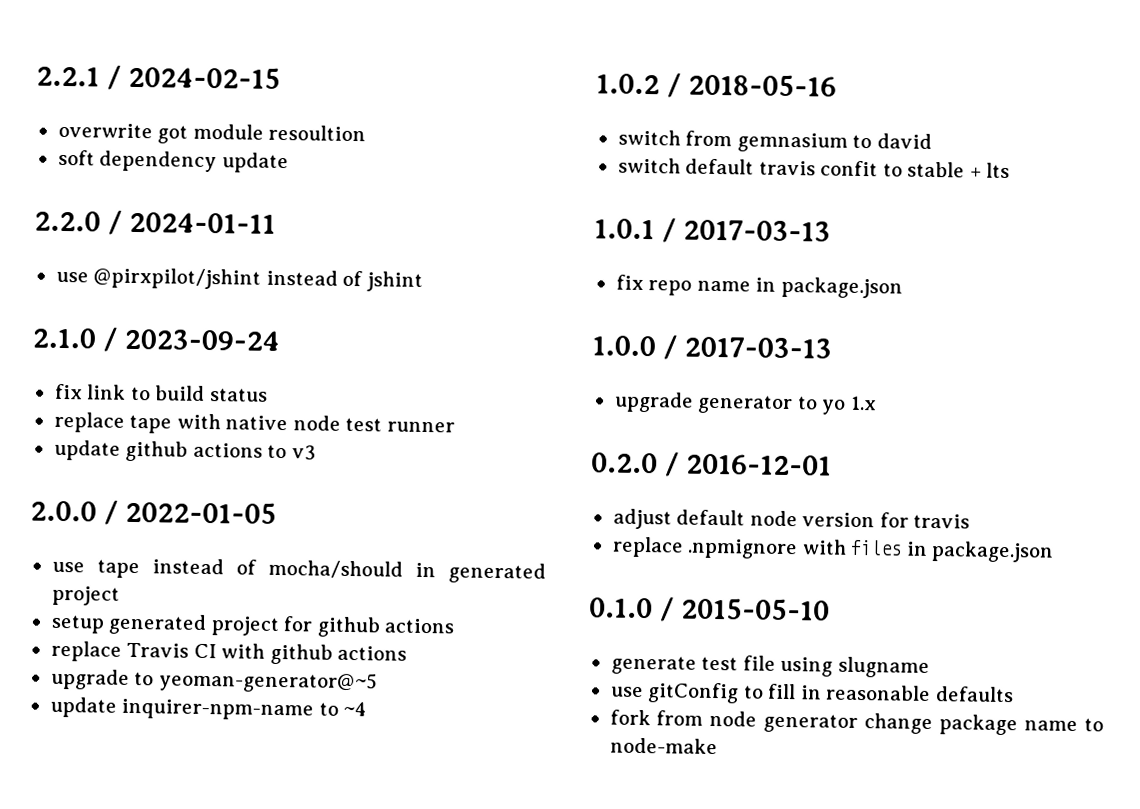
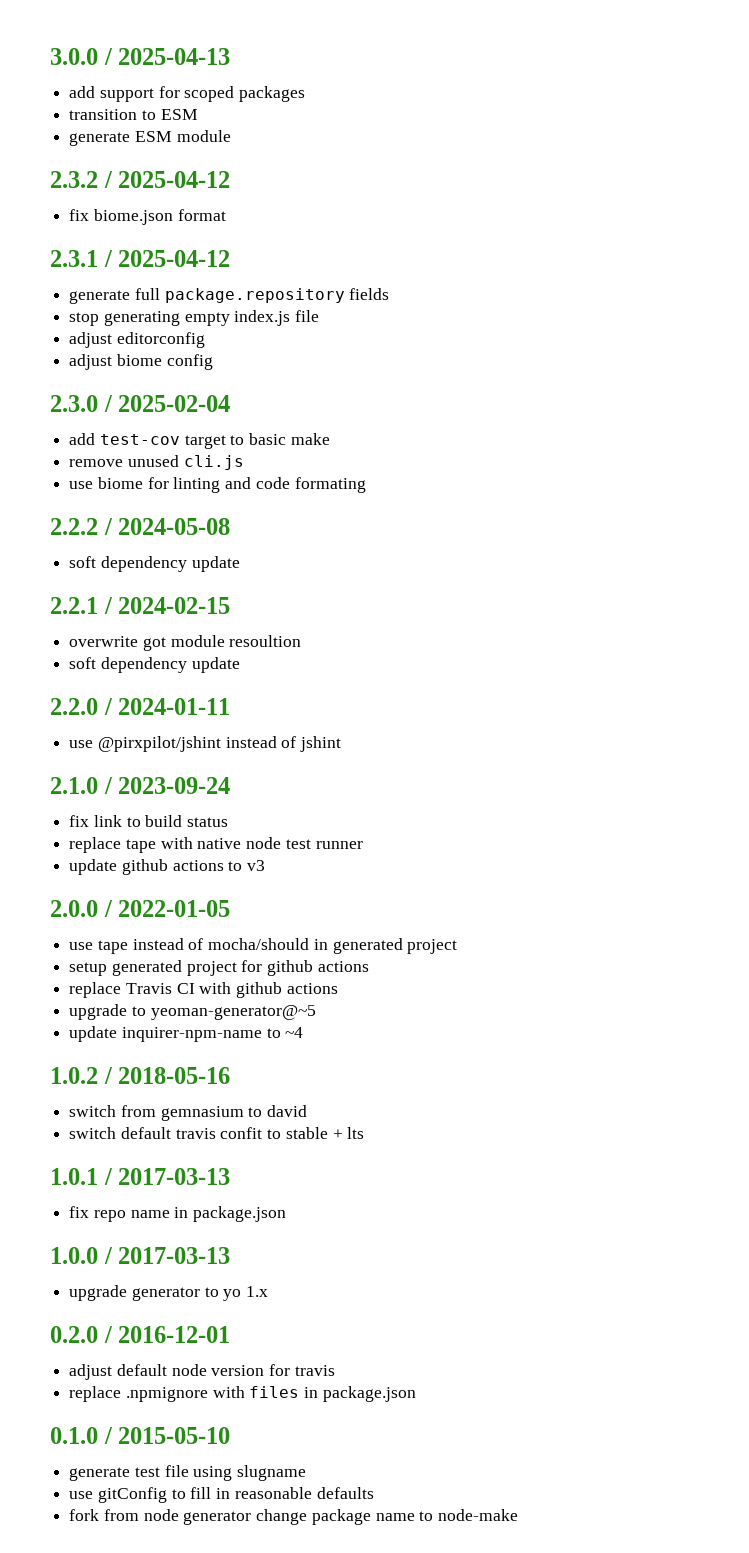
+ 3.0.0 / 2025-04-13
+ add support for scoped packages
+ transition to ESM
+ generate ESM module
+ 2.3.2 / 2025-04-12
+ fix biome.json format
+ 2.3.1 / 2025-04-12
+ generate full package.repository fields
+ stop generating empty index.js file
+ adjust editorconfig
+ adjust biome config
+ 2.3.0 / 2025-02-04
+ add test-cov target to basic make
+ remove unused cli.js
+ use biome for linting and code formating
+ 2.2.2 / 2024-05-08
+ soft dependency update

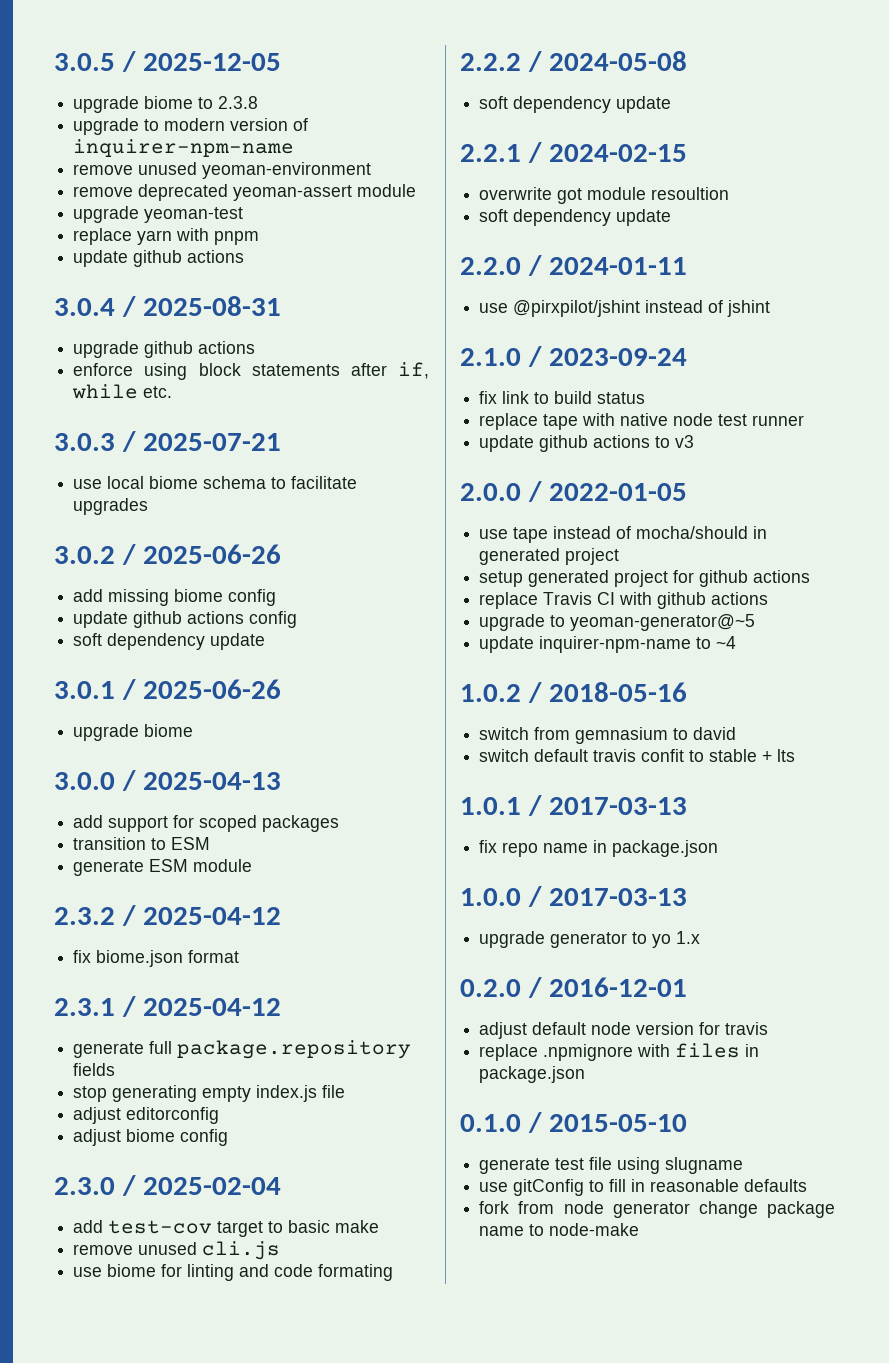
+ 3.0.5 / 2025-12-05
+ upgrade biome to 2.3.8
+ upgrade to modern version of inquirer-npm-name
+ remove unused yeoman-environment
+ remove deprecated yeoman-assert module
+ upgrade yeoman-test
+ replace yarn with pnpm
+ update github actions
+ 3.0.4 / 2025-08-31
+ upgrade github actions
+ enforce using block statements after if, while etc.
+ 3.0.3 / 2025-07-21
+ use local biome schema to facilitate upgrades
+ 3.0.2 / 2025-06-26
+ add missing biome config
+ update github actions config
+ soft dependency update
+ 3.0.1 / 2025-06-26
+ upgrade biome

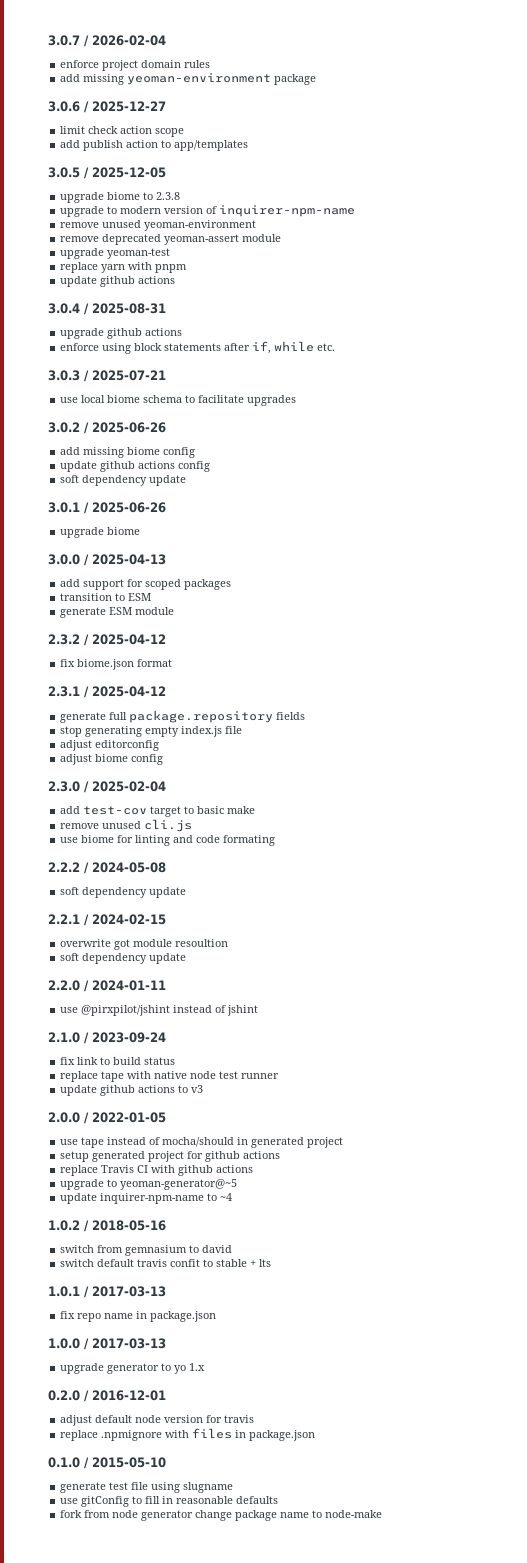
+ 3.0.7 / 2026-02-04
+ enforce project domain rules
+ add missing yeoman-environment package
+ 3.0.6 / 2025-12-27
+ limit check action scope
+ add publish action to app/templates

